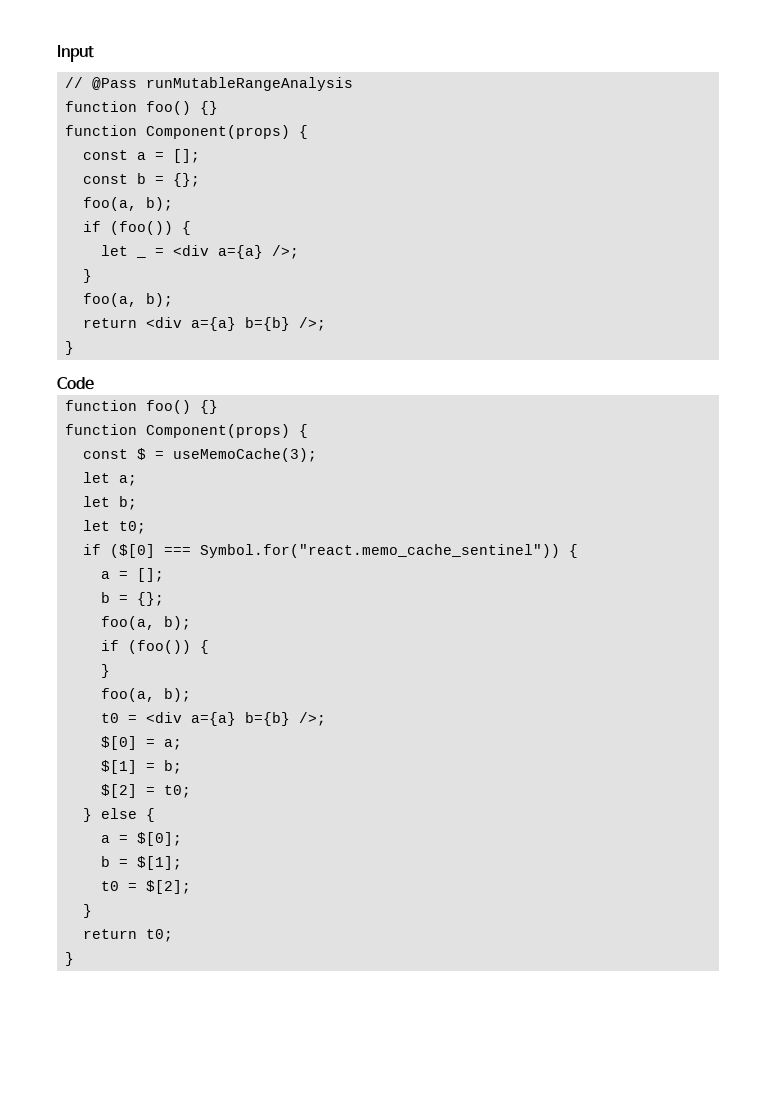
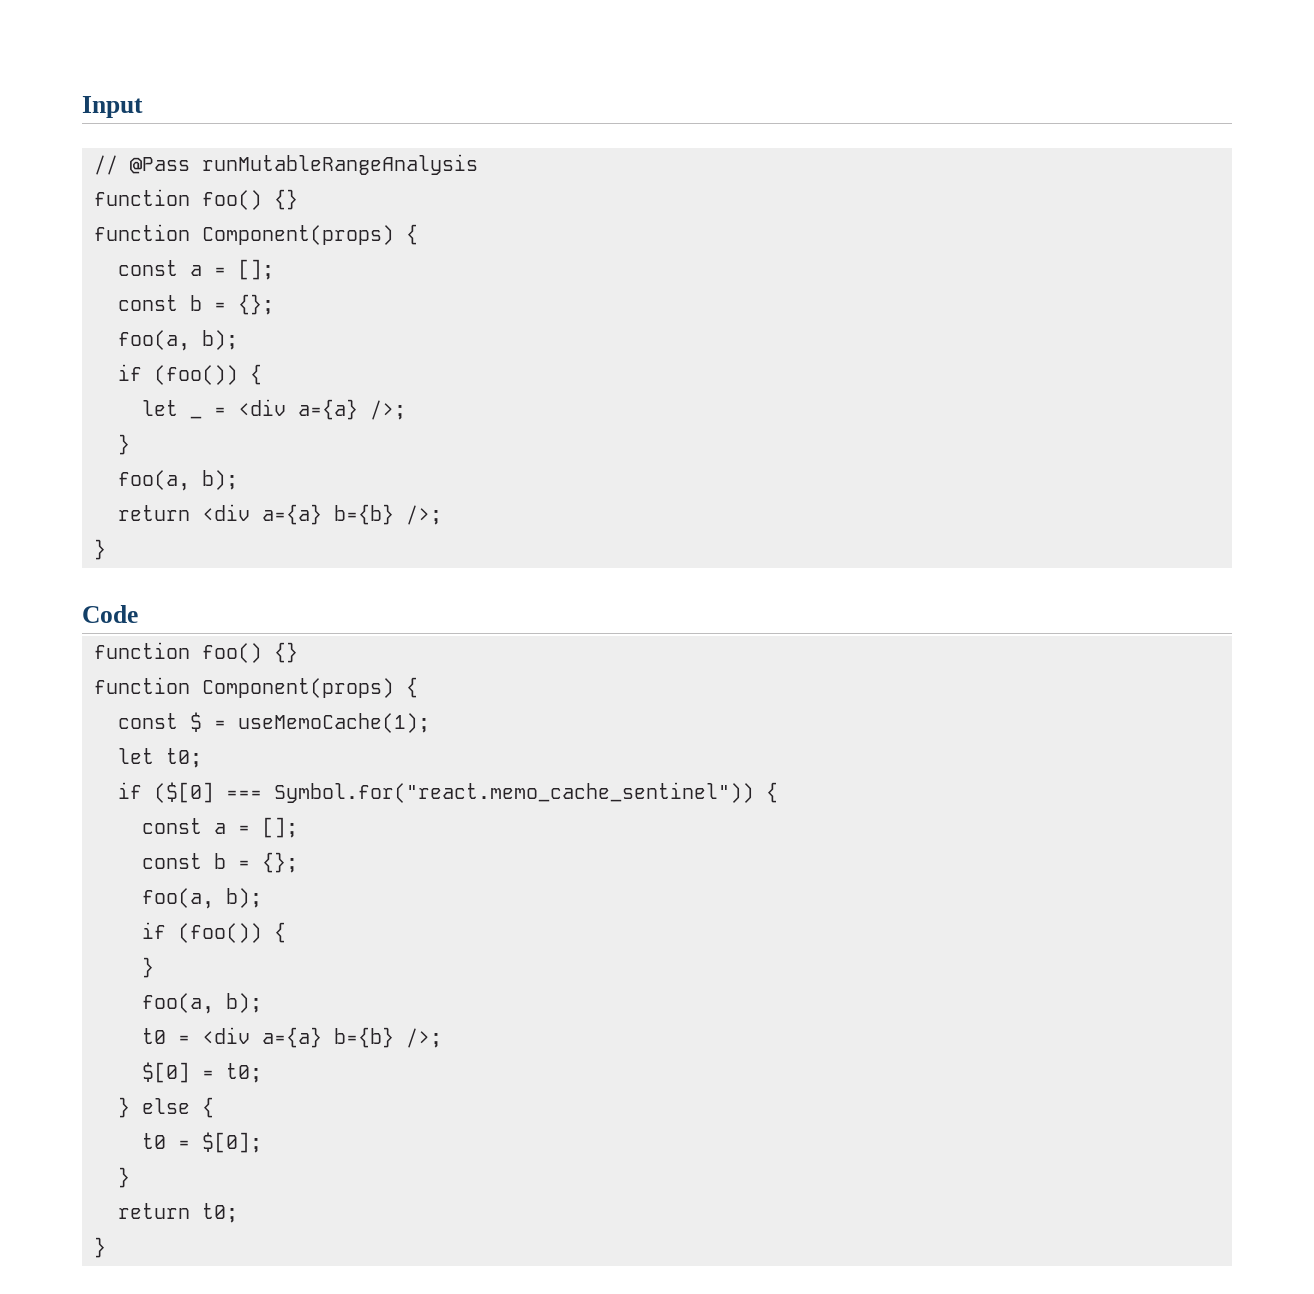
- const $ = useMemoCache(3);
- let a;
- let b;
+ const $ = useMemoCache(1);
  if ($[0] === Symbol.for("react.memo_cache_sentinel")) {
- a = [];
- b = {};
+ const a = [];
+ const b = {};
- $[0] = a;
- $[1] = b;
- $[2] = t0;
+ $[0] = t0;
- a = $[0];
+ t0 = $[0];
- b = $[1];
- t0 = $[2];

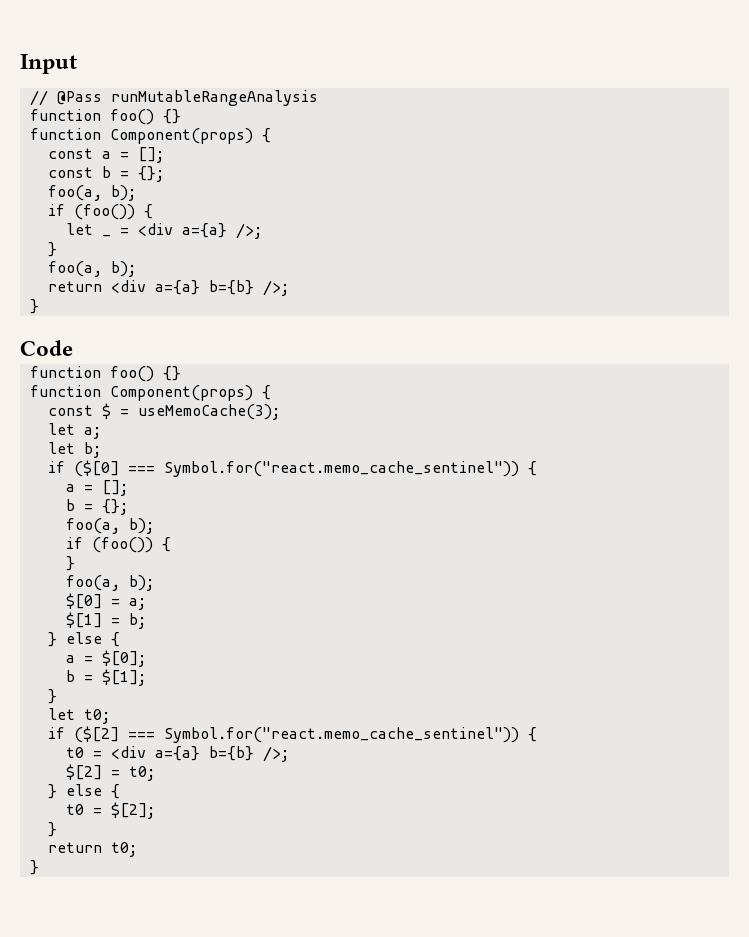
- const $ = useMemoCache(1);
- let t0;
+ const $ = useMemoCache(3);
+ let a;
+ let b;
  if ($[0] === Symbol.for("react.memo_cache_sentinel")) {
- const a = [];
- const b = {};
+ a = [];
+ b = {};
+ $[0] = a;
+ $[1] = b;
+ } else {
+ a = $[0];
+ b = $[1];
+ }
+ let t0;
+ if ($[2] === Symbol.for("react.memo_cache_sentinel")) {
- $[0] = t0;
+ $[2] = t0;
- t0 = $[0];
+ t0 = $[2];

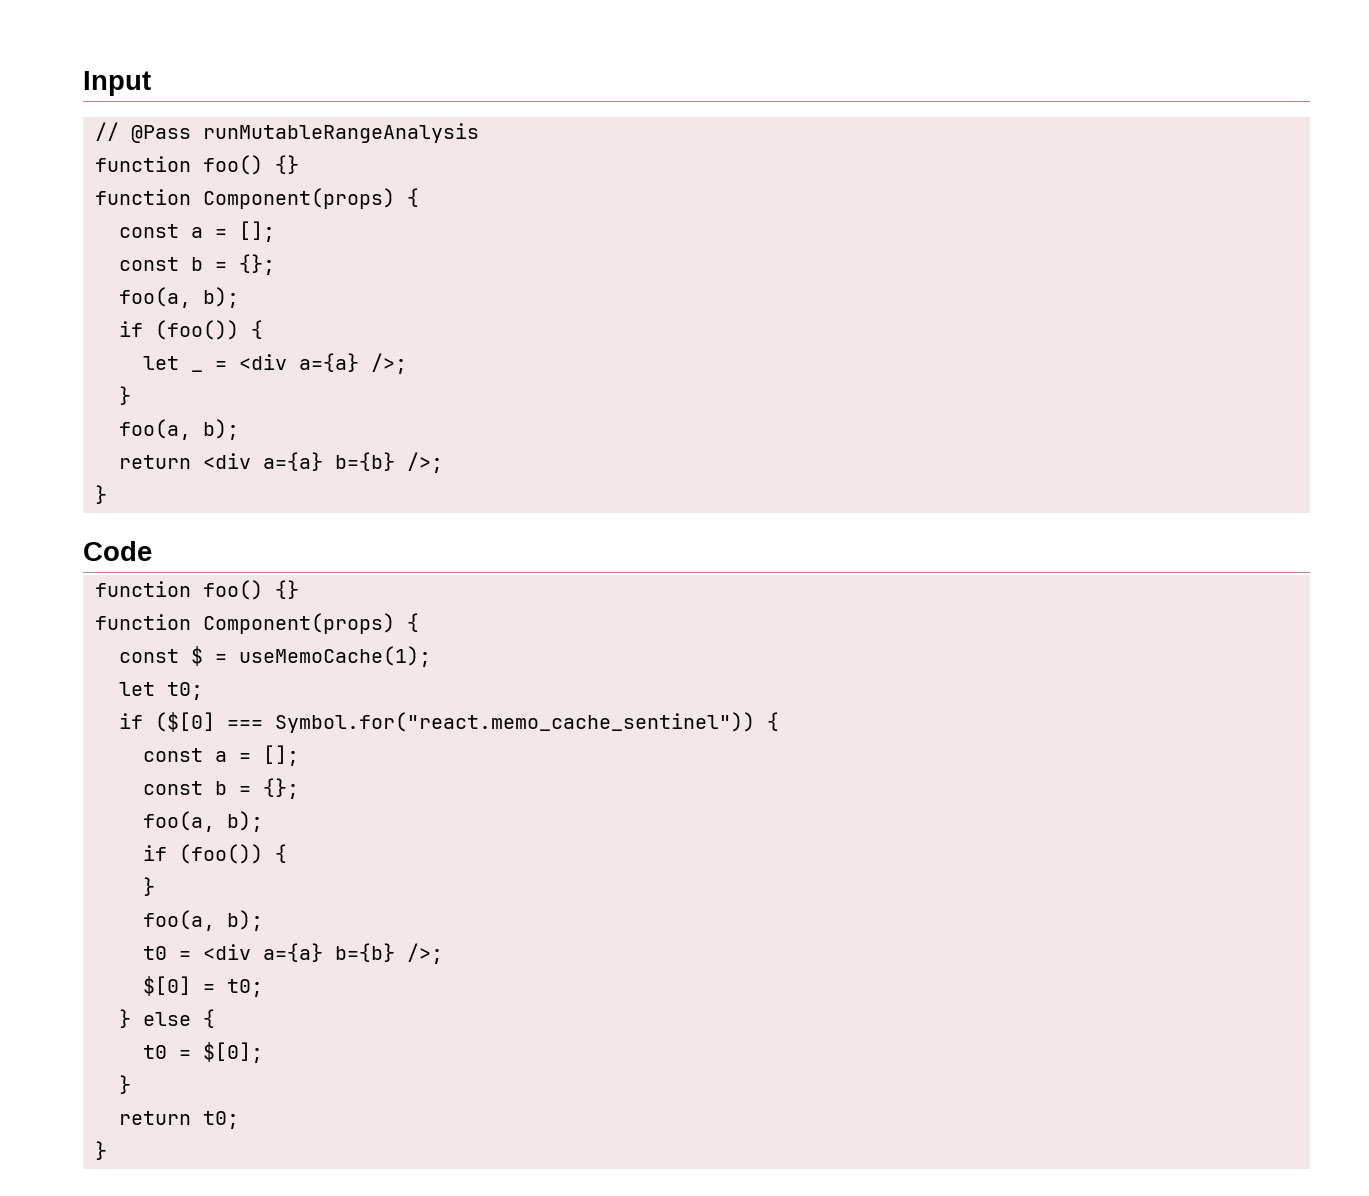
- const $ = useMemoCache(3);
- let a;
- let b;
+ const $ = useMemoCache(1);
+ let t0;
  if ($[0] === Symbol.for("react.memo_cache_sentinel")) {
- a = [];
- b = {};
+ const a = [];
+ const b = {};
- $[0] = a;
- $[1] = b;
- } else {
- a = $[0];
- b = $[1];
- }
- let t0;
- if ($[2] === Symbol.for("react.memo_cache_sentinel")) {
- $[2] = t0;
+ $[0] = t0;
- t0 = $[2];
+ t0 = $[0];

